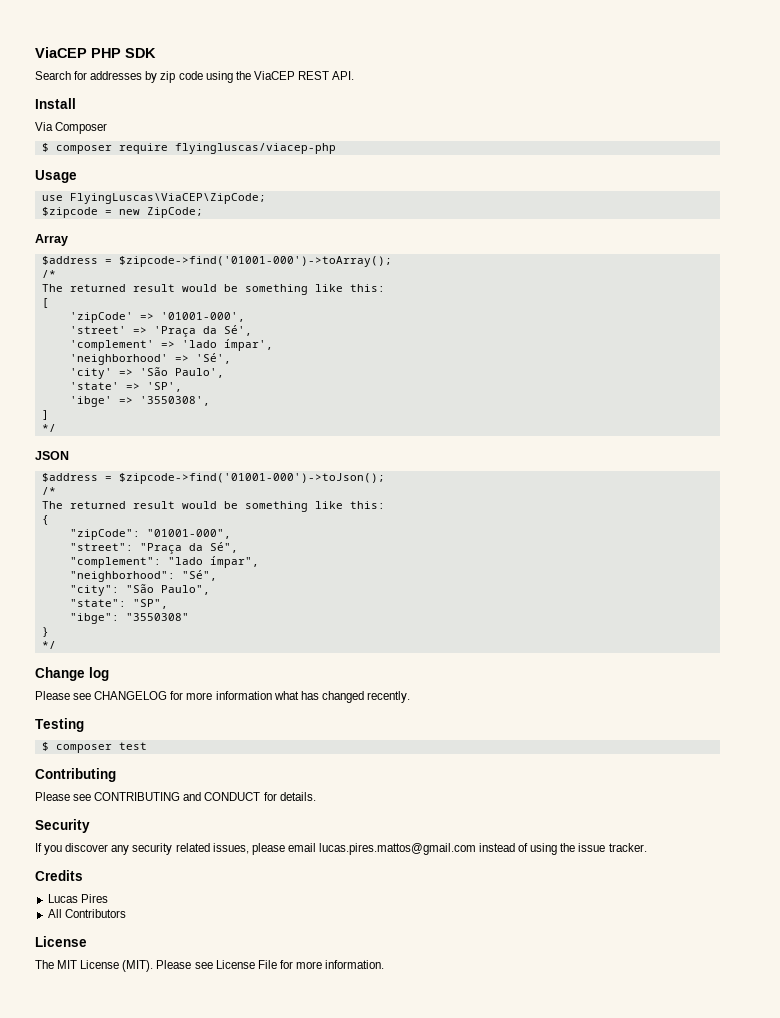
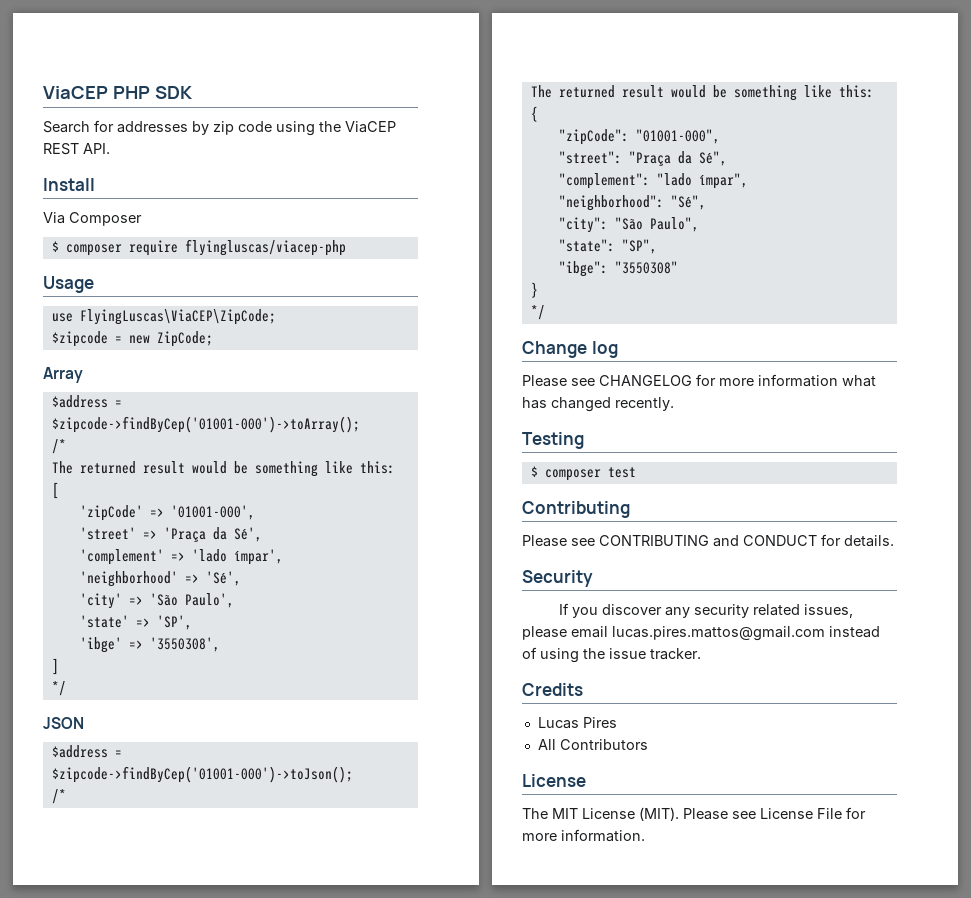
- $address = $zipcode->find('01001-000')->toArray();
+ $address = $zipcode->findByCep('01001-000')->toArray();
- $address = $zipcode->find('01001-000')->toJson();
+ $address = $zipcode->findByCep('01001-000')->toJson();

